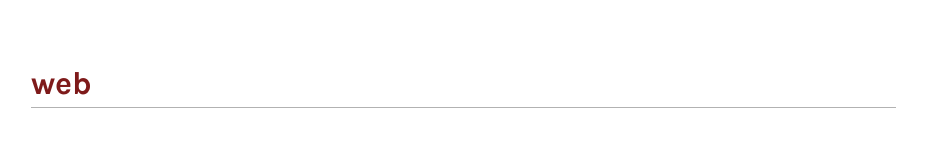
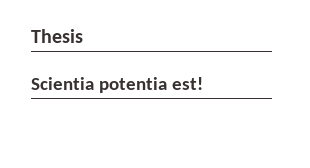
- web
+ Thesis
+ Scientia potentia est!

